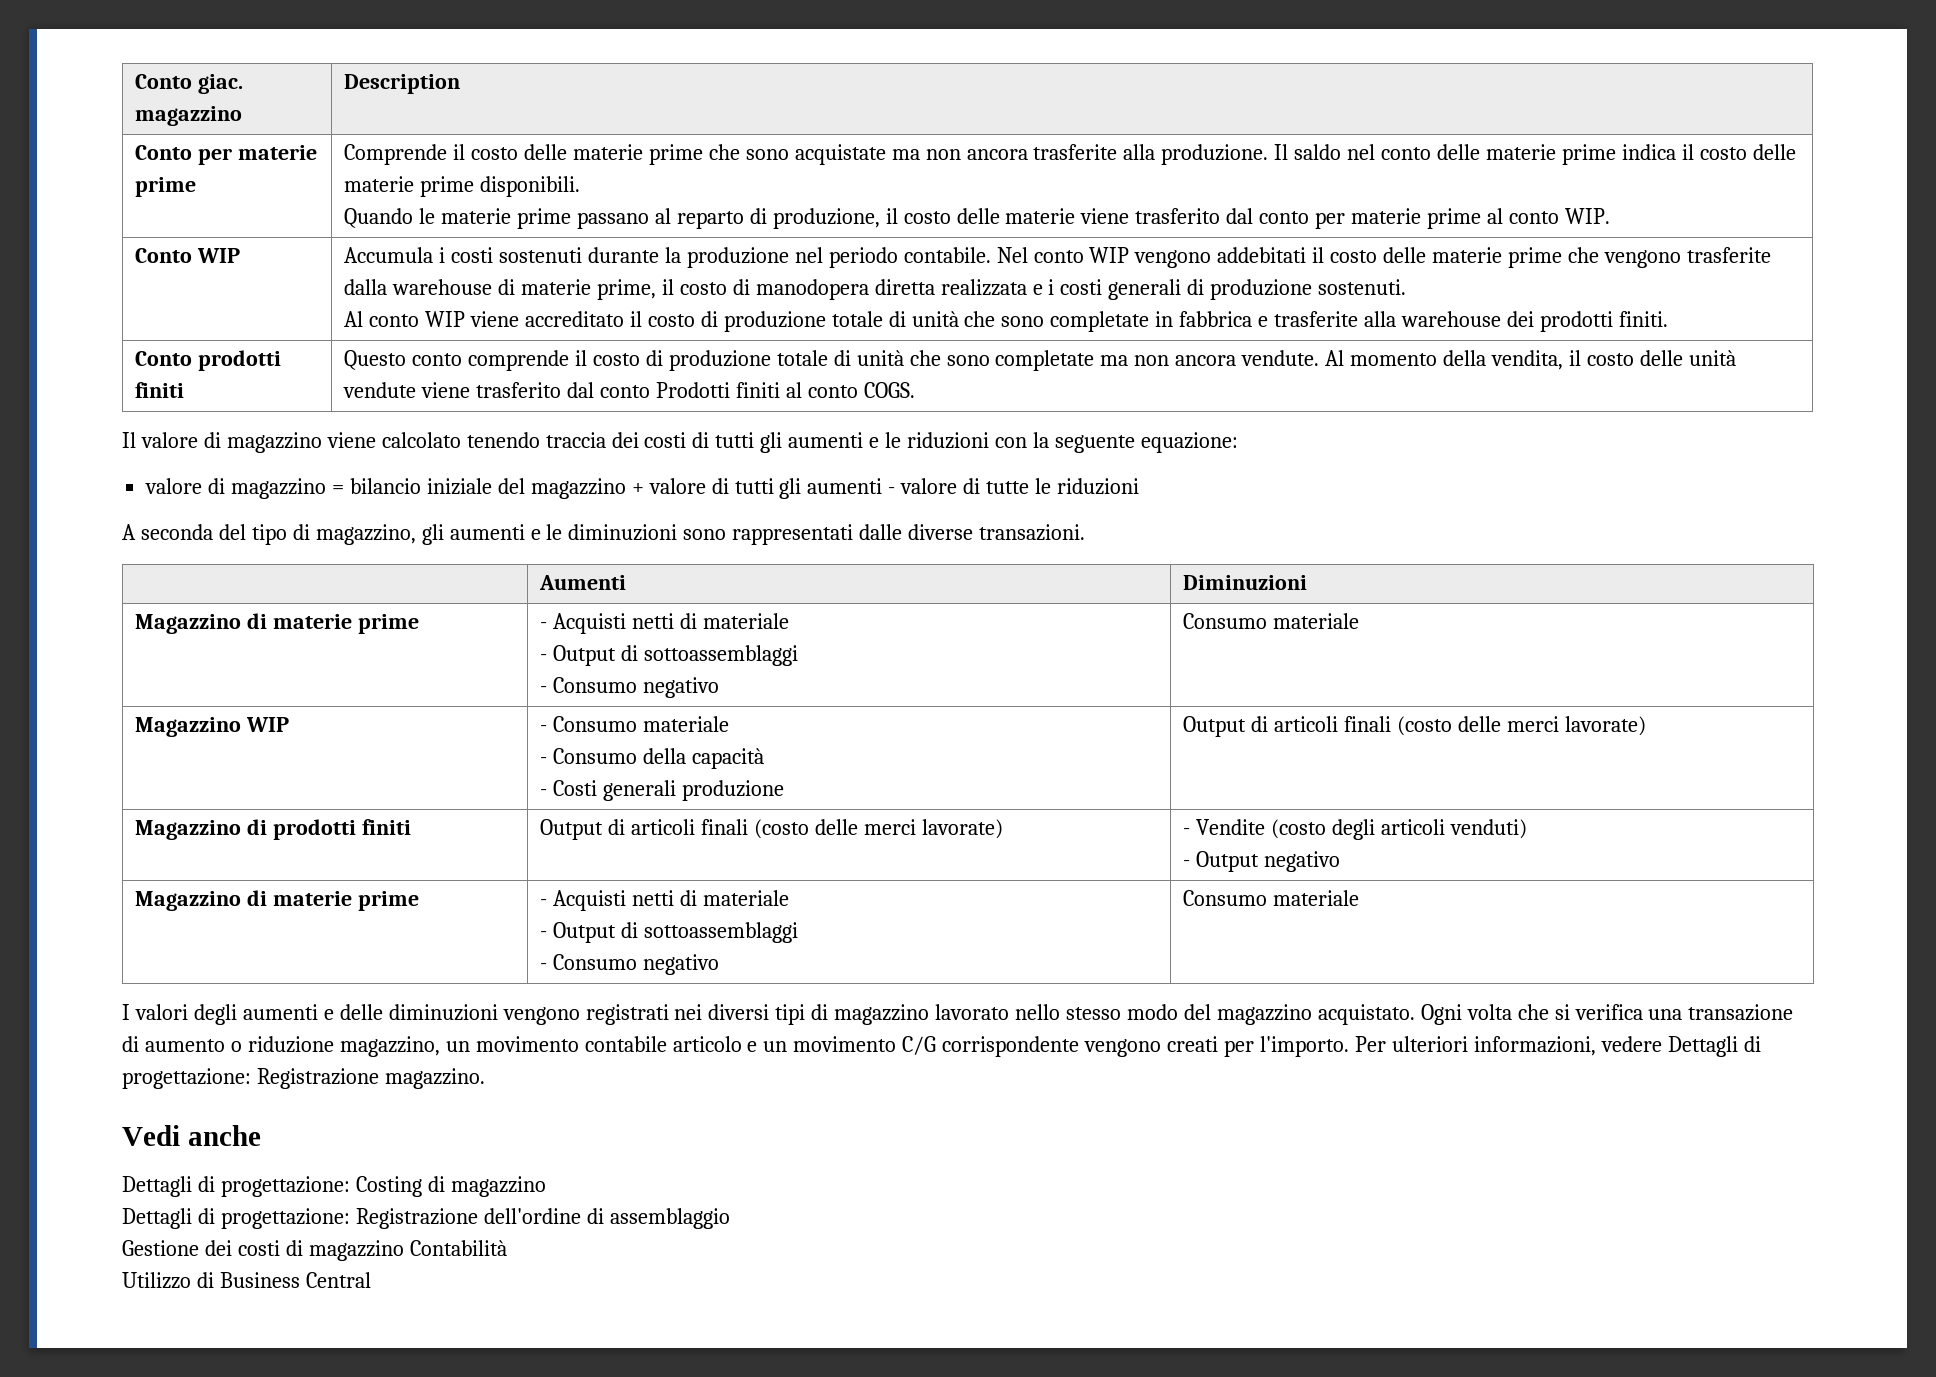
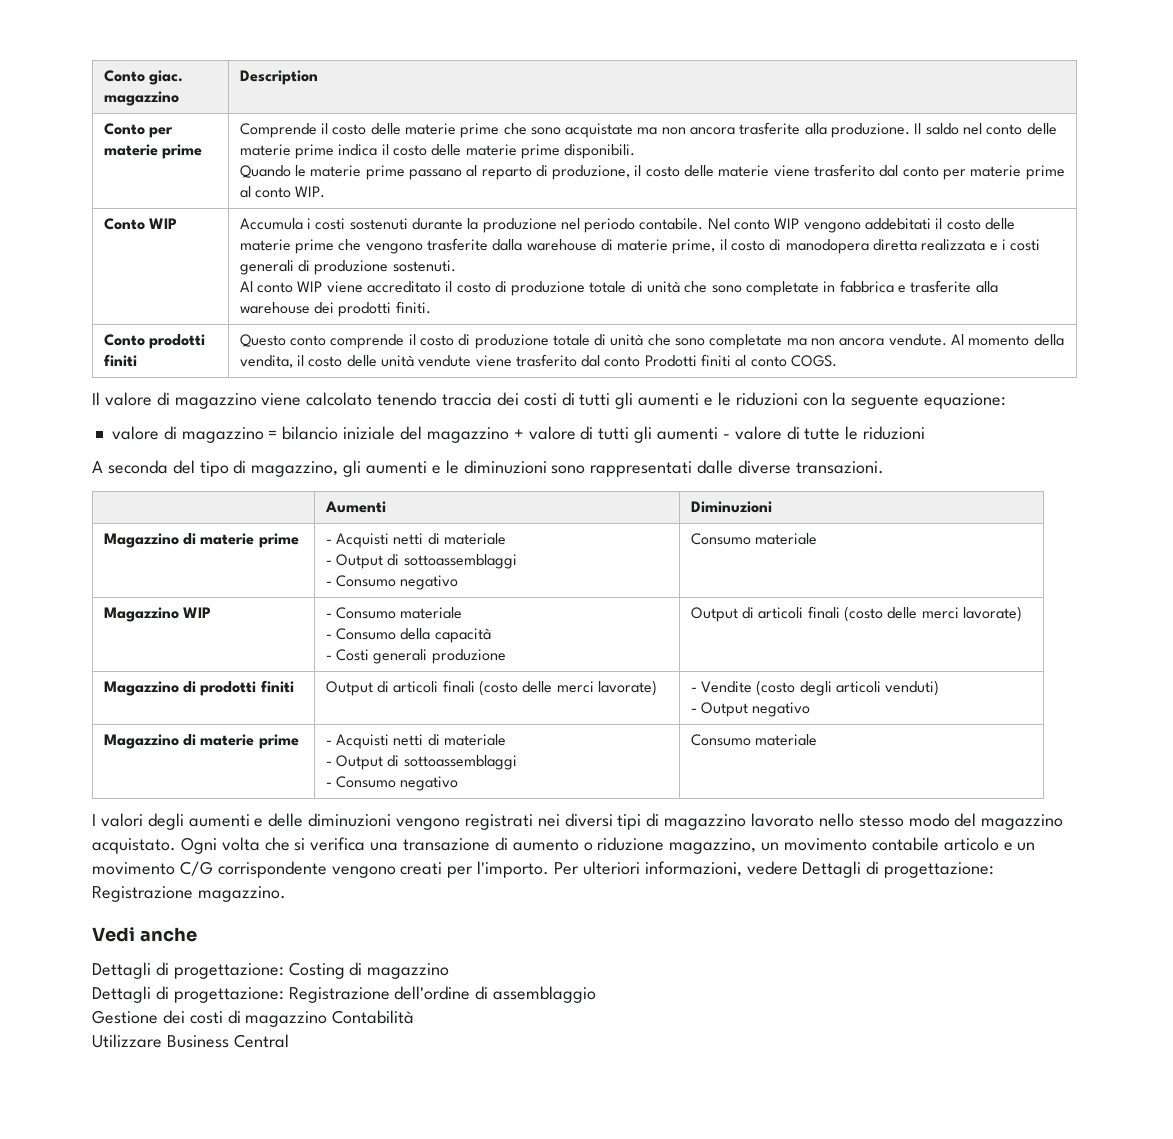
- Utilizzo di Business Central
+ Utilizzare Business Central

